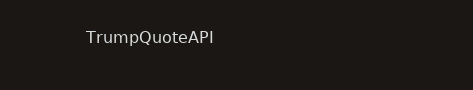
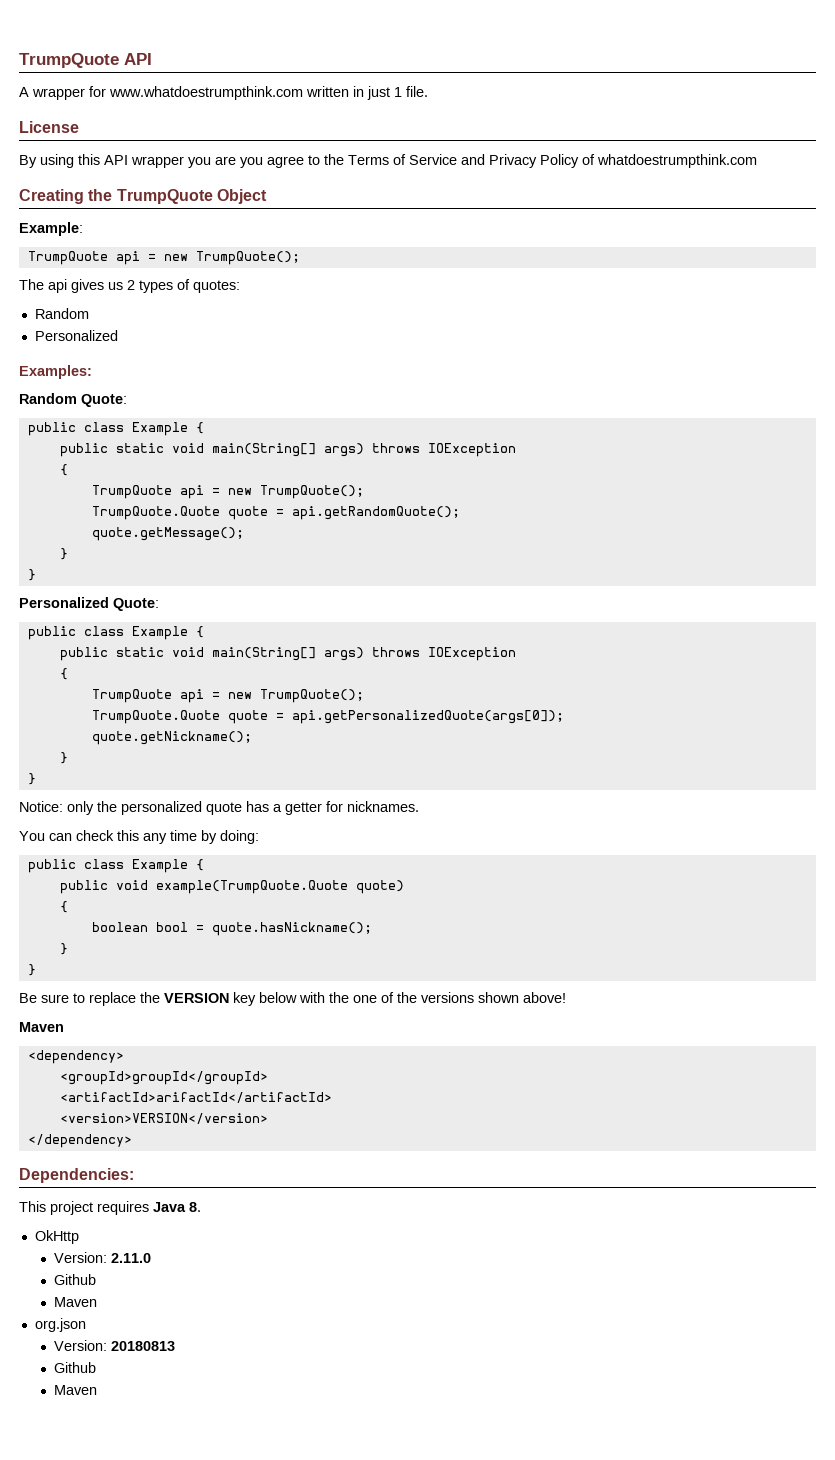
- TrumpQuoteAPI
+ TrumpQuote API
+ A wrapper for www.whatdoestrumpthink.com written in just 1 file.
+ License
+ By using this API wrapper you are you agree to the Terms of Service and Privacy Policy of whatdoestrumpthink.com
+ Creating the TrumpQuote Object
+ Example:
+ TrumpQuote api = new TrumpQuote();
+ The api gives us 2 types of quotes:
+ Random
+ Personalized
+ Examples:
+ Random Quote:
+ public class Example {
+ public static void main(String[] args) throws IOException
+ {
+ TrumpQuote api = new TrumpQuote();
+ TrumpQuote.Quote quote = api.getRandomQuote();
+ quote.getMessage();
+ }
+ }
+ Personalized Quote:
+ public class Example {
+ public static void main(String[] args) throws IOException
+ {
+ TrumpQuote api = new TrumpQuote();
+ TrumpQuote.Quote quote = api.getPersonalizedQuote(args[0]);
+ quote.getNickname();
+ }
+ }
+ Notice: only the personalized quote has a getter for nicknames.
+ You can check this any time by doing:
+ public class Example {
+ public void example(TrumpQuote.Quote quote)
+ {
+ boolean bool = quote.hasNickname();
+ }
+ }
+ Be sure to replace the VERSION key below with the one of the versions shown above!
+ Maven
+ <dependency>
+ <groupId>groupId</groupId>
+ <artifactId>arifactId</artifactId>
+ <version>VERSION</version>
+ </dependency>
+ Dependencies:
+ This project requires Java 8.
+ OkHttp
+ Version: 2.11.0
+ Github
+ Maven
+ org.json
+ Version: 20180813
+ Github
+ Maven

